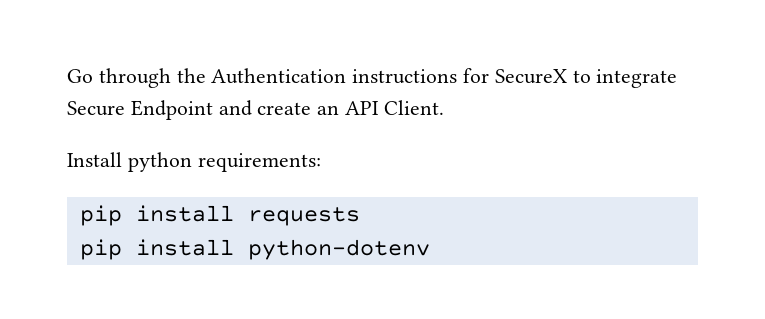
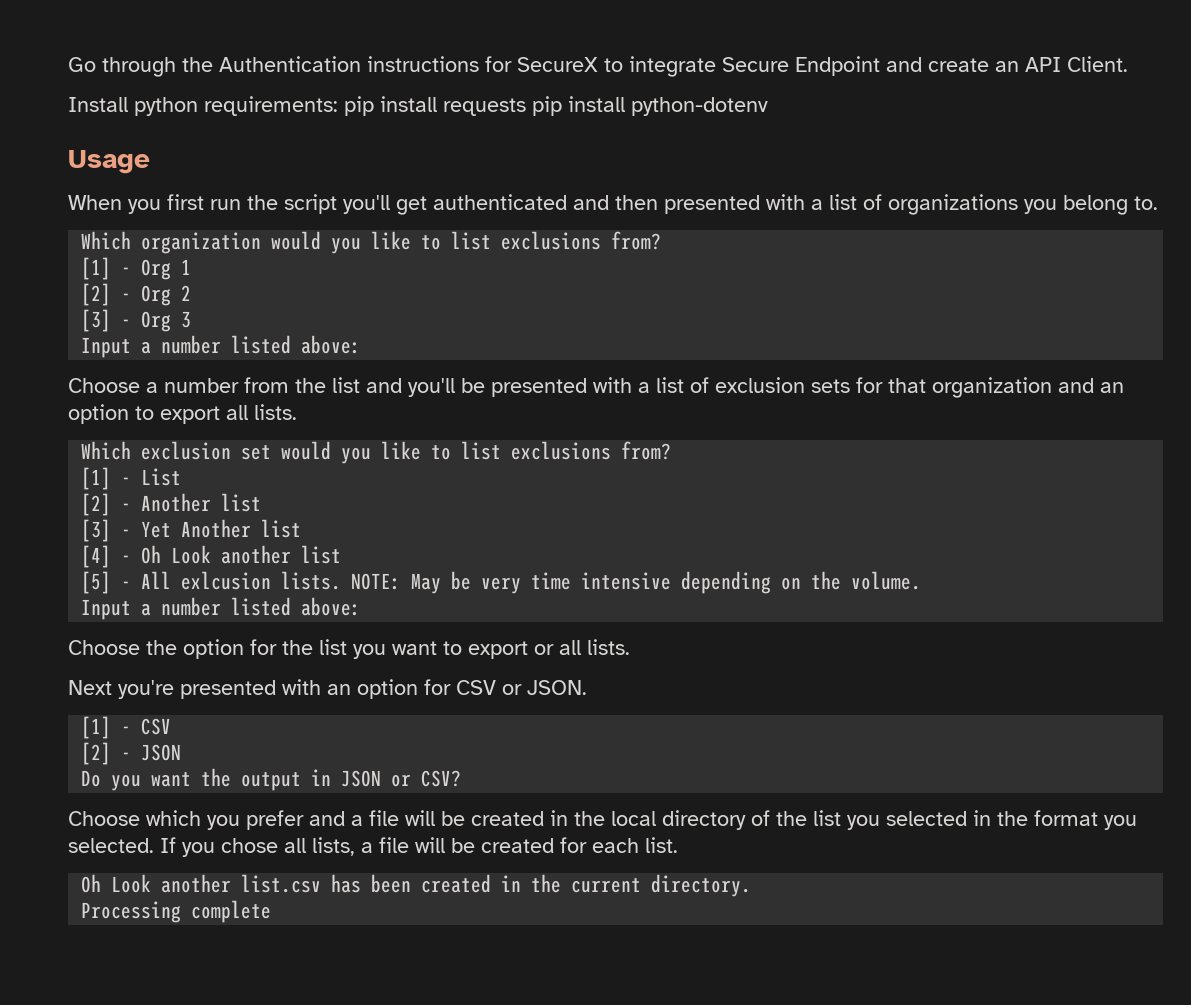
- Install python requirements:
- pip install requests
- pip install python-dotenv
+ Install python requirements: pip install requests pip install python-dotenv
+ Usage
+ When you first run the script you'll get authenticated and then presented with a list of organizations you belong to.
+ Which organization would you like to list exclusions from?
+ [1] - Org 1
+ [2] - Org 2
+ [3] - Org 3
+ Input a number listed above:
+ Choose a number from the list and you'll be presented with a list of exclusion sets for that organization and an option to export all lists.
+ Which exclusion set would you like to list exclusions from?
+ [1] - List
+ [2] - Another list
+ [3] - Yet Another list
+ [4] - Oh Look another list
+ [5] - All exlcusion lists. NOTE: May be very time intensive depending on the volume.
+ Input a number listed above:
+ Choose the option for the list you want to export or all lists.
+ Next you're presented with an option for CSV or JSON.
+ [1] - CSV
+ [2] - JSON
+ Do you want the output in JSON or CSV?
+ Choose which you prefer and a file will be created in the local directory of the list you selected in the format you selected. If you chose all lists, a file will be created for each list.
+ Oh Look another list.csv has been created in the current directory.
+ Processing complete

